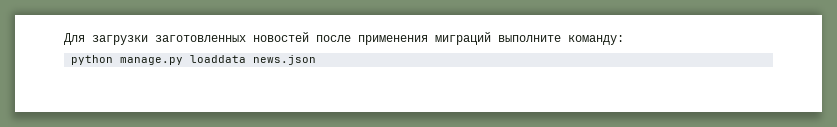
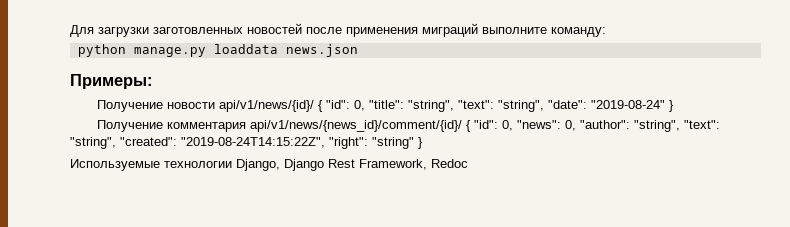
+ Примеры:
+ Получение новости api/v1/news/{id}/ { "id": 0, "title": "string", "text": "string", "date": "2019-08-24" }
+ Получение комментария api/v1/news/{news_id}/comment/{id}/ { "id": 0, "news": 0, "author": "string", "text": "string", "created": "2019-08-24T14:15:22Z", "right": "string" }
+ Используемые технологии Django, Django Rest Framework, Redoc

